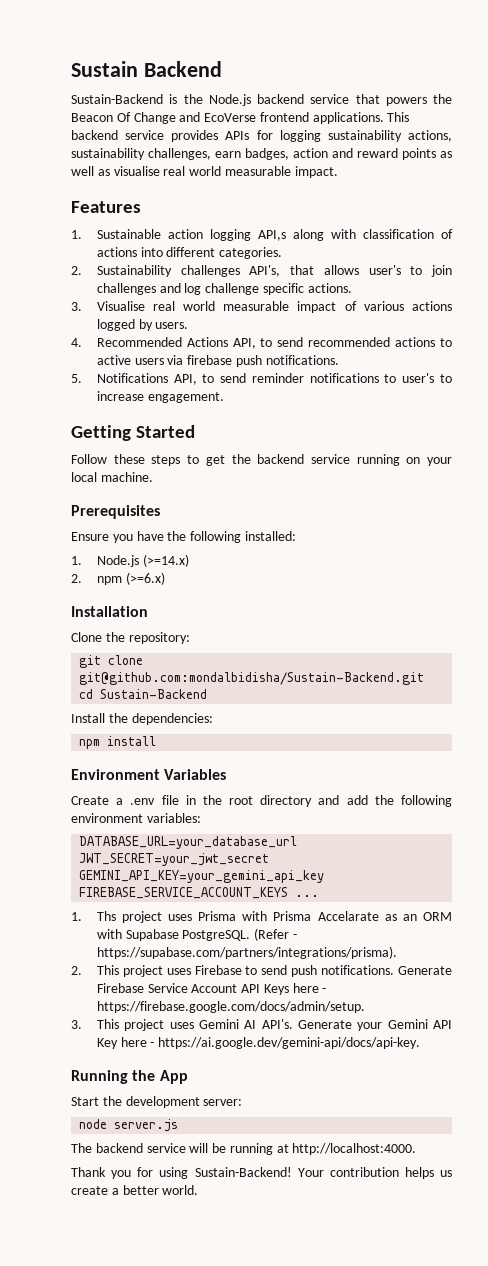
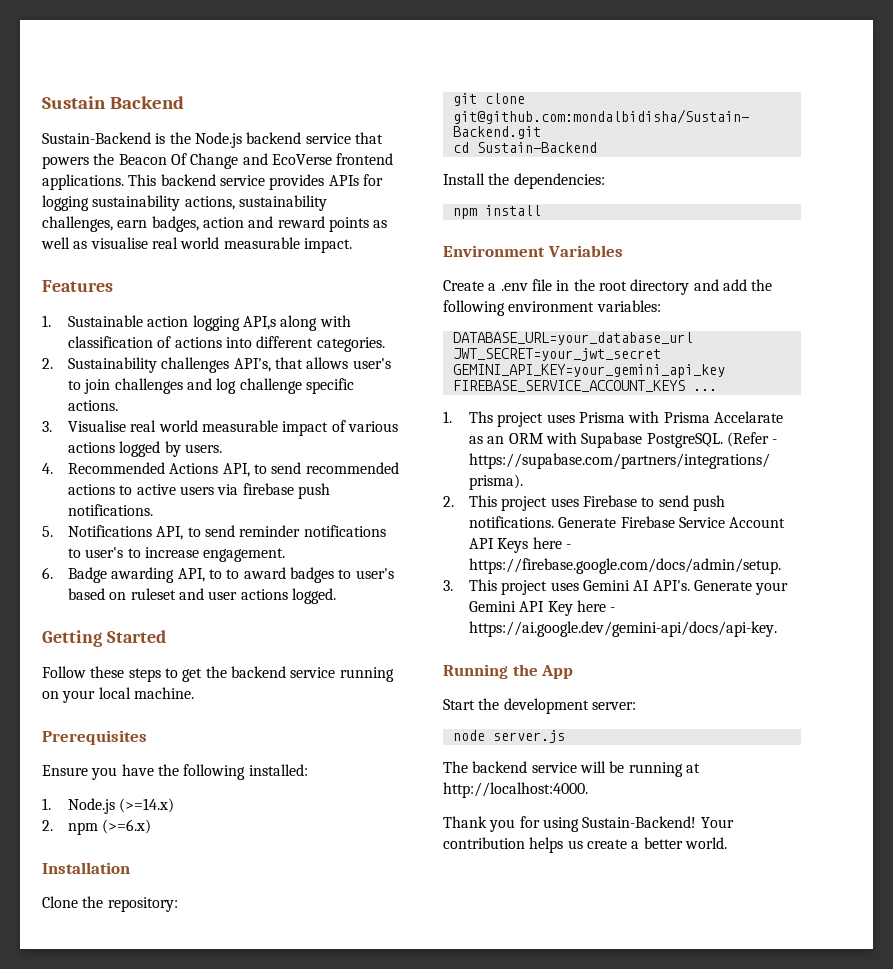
+ 6. Badge awarding API, to to award badges to user's based on ruleset and user actions logged.

